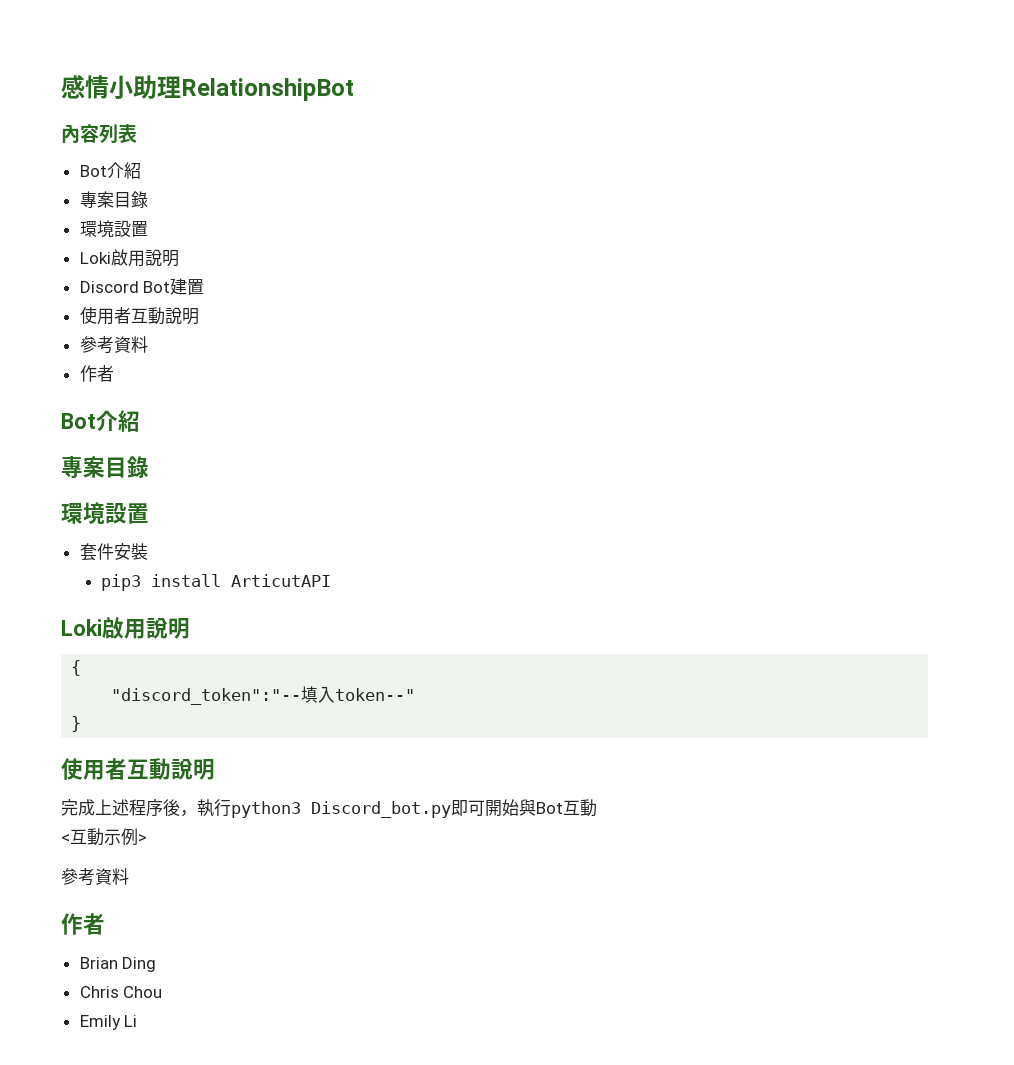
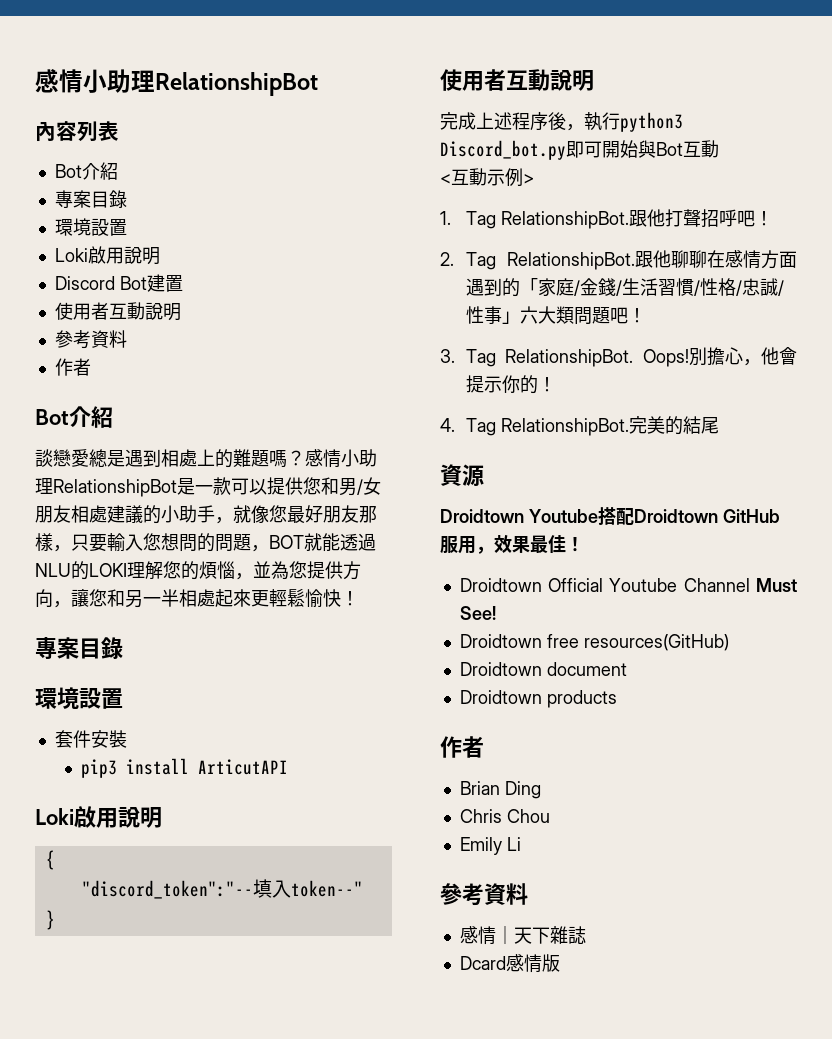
+ 談戀愛總是遇到相處上的難題嗎？感情小助理RelationshipBot是一款可以提供您和男/女朋友相處建議的小助手，就像您最好朋友那樣，只要輸入您想問的問題，BOT就能透過NLU的LOKI理解您的煩惱，並為您提供方向，讓您和另一半相處起來更輕鬆愉快！
  <互動示例>
- 參考資料
+ 1. Tag RelationshipBot.跟他打聲招呼吧！
+ 2. Tag RelationshipBot.跟他聊聊在感情方面遇到的「家庭/金錢/生活習慣/性格/忠誠/性事」六大類問題吧！
+ 3. Tag RelationshipBot. Oops!別擔心，他會提示你的！
+ 4. Tag RelationshipBot.完美的結尾
+ 資源
+ Droidtown Youtube搭配Droidtown GitHub服用，效果最佳！
+ Droidtown Official Youtube Channel Must See!
+ Droidtown free resources(GitHub)
+ Droidtown document
+ Droidtown products
  Emily Li
+ 參考資料
+ 感情｜天下雜誌
+ Dcard感情版

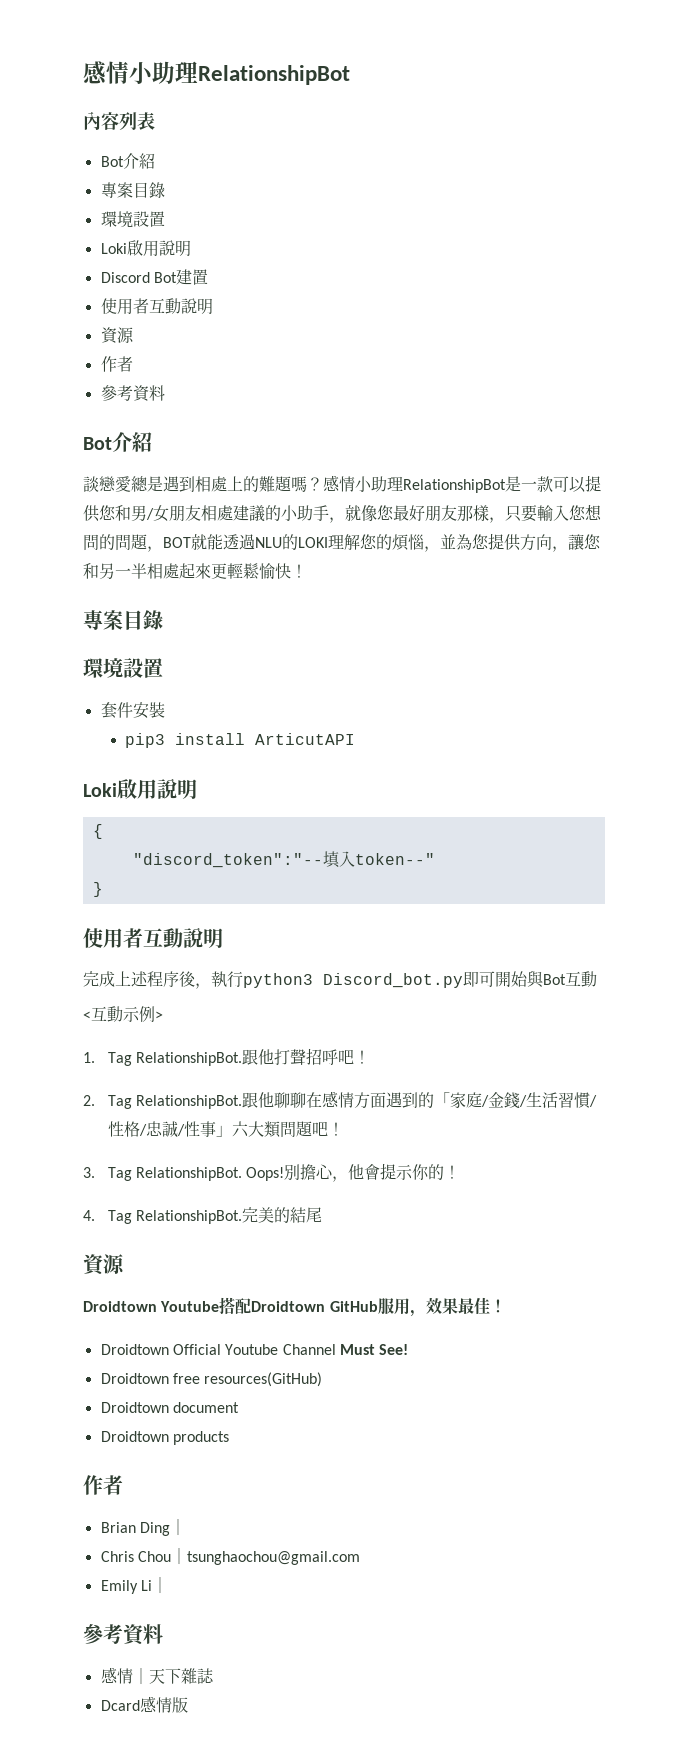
  Discord Bot建置
  使用者互動說明
+ 資源
+ 作者
  參考資料
- 作者
- Brian Ding
+ Brian Ding｜
- Chris Chou
+ Chris Chou｜tsunghaochou@gmail.com
- Emily Li
+ Emily Li｜

